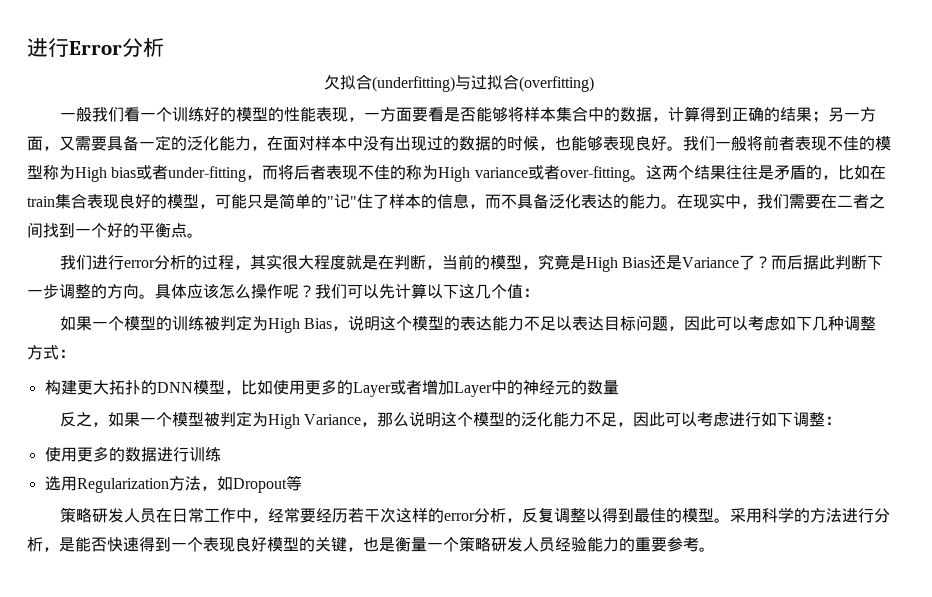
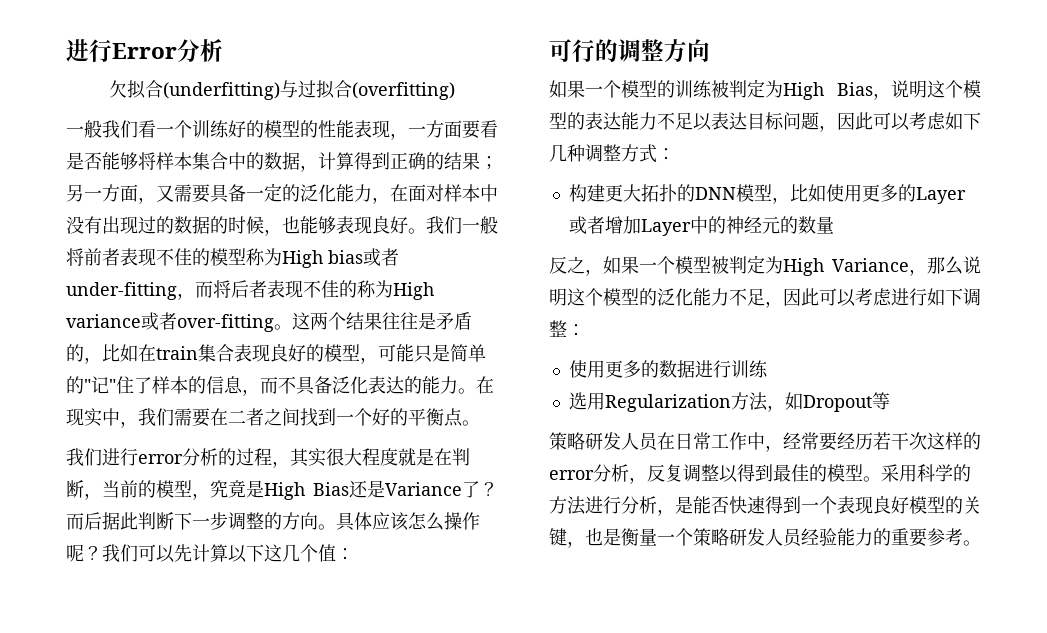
+ 可行的调整方向

